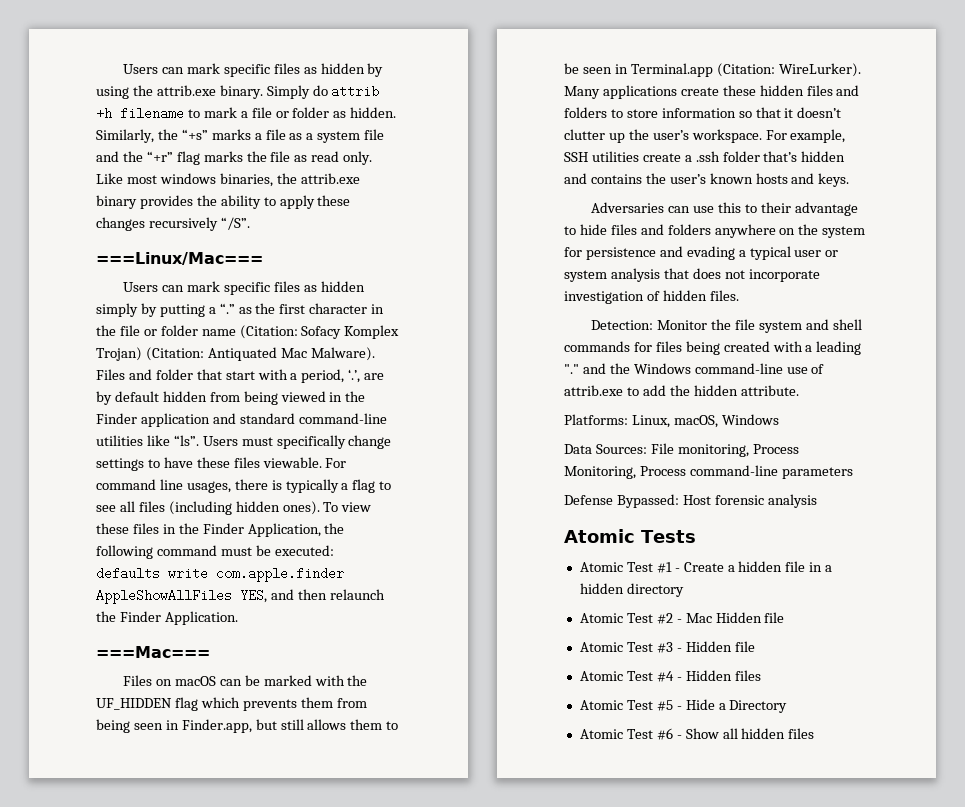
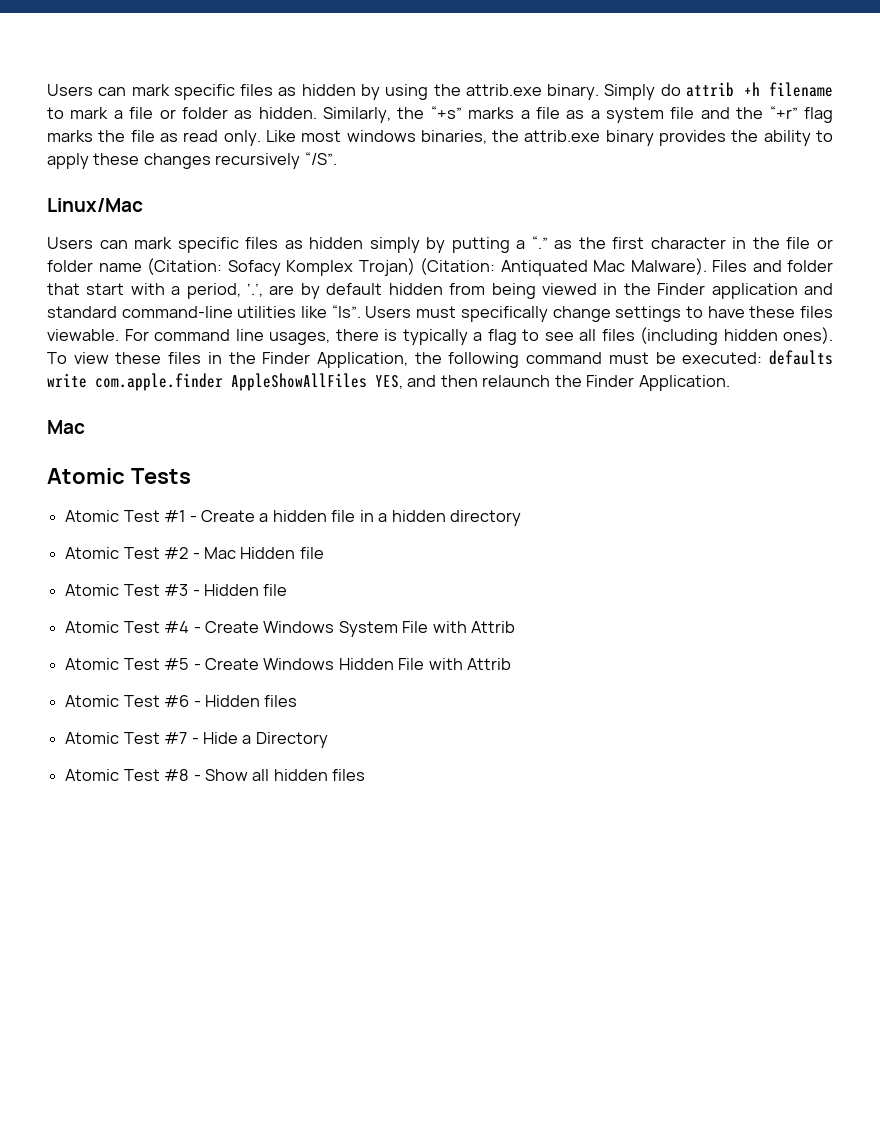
- ===Linux/Mac===
+ Linux/Mac
  To view these files in the Finder Application, the following command must be executed: defaults write com.apple.finder AppleShowAllFiles YES, and then relaunch the Finder Application.
- ===Mac===
- Files on macOS can be marked with the UF_HIDDEN flag which prevents them from being seen in Finder.app, but still allows them to be seen in Terminal.app (Citation: WireLurker). Many applications create these hidden files and folders to store information so that it doesn’t clutter up the user’s workspace. For example, SSH utilities create a .ssh folder that’s hidden and contains the user’s known hosts and keys.
- Adversaries can use this to their advantage to hide files and folders anywhere on the system for persistence and evading a typical user or system analysis that does not incorporate investigation of hidden files.
- Detection: Monitor the file system and shell commands for files being created with a leading "." and the Windows command-line use of attrib.exe to add the hidden attribute.
- Platforms: Linux, macOS, Windows
- Data Sources: File monitoring, Process Monitoring, Process command-line parameters
- Defense Bypassed: Host forensic analysis
+ Mac
- Atomic Test #4 - Hidden files
+ Atomic Test #4 - Create Windows System File with Attrib
+ Atomic Test #5 - Create Windows Hidden File with Attrib
+ Atomic Test #6 - Hidden files
- Atomic Test #5 - Hide a Directory
+ Atomic Test #7 - Hide a Directory
- Atomic Test #6 - Show all hidden files
+ Atomic Test #8 - Show all hidden files

